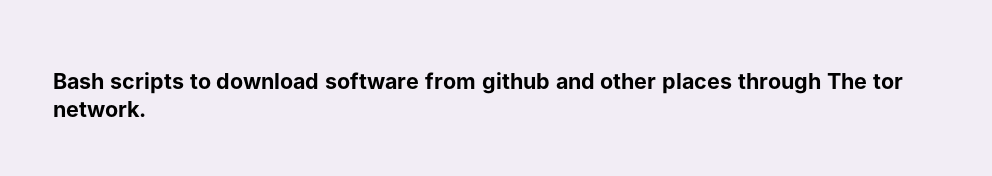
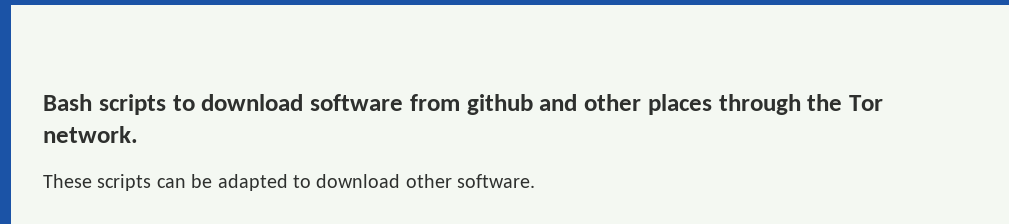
- Bash scripts to download software from github and other places through The tor network.
+ Bash scripts to download software from github and other places through the Tor network.
+ These scripts can be adapted to download other software.

